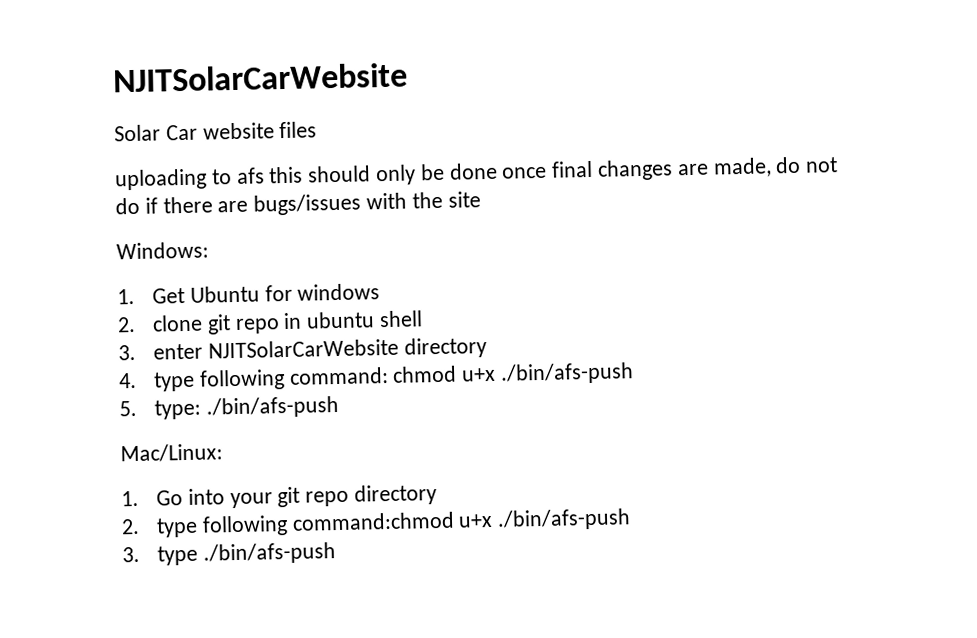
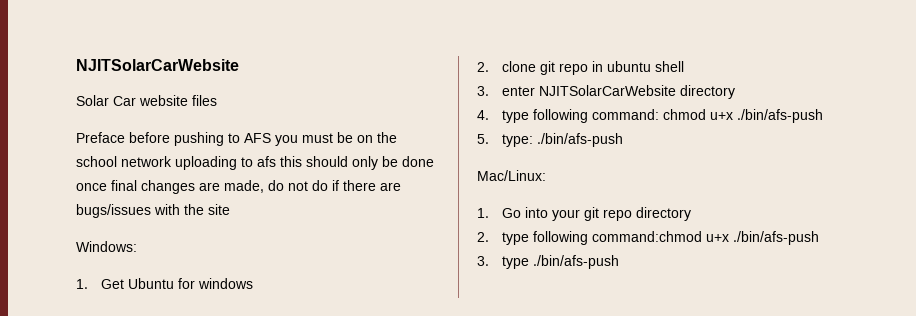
- uploading to afs this should only be done once final changes are made, do not do if there are bugs/issues with the site
+ Preface before pushing to AFS you must be on the school network uploading to afs this should only be done once final changes are made, do not do if there are bugs/issues with the site

